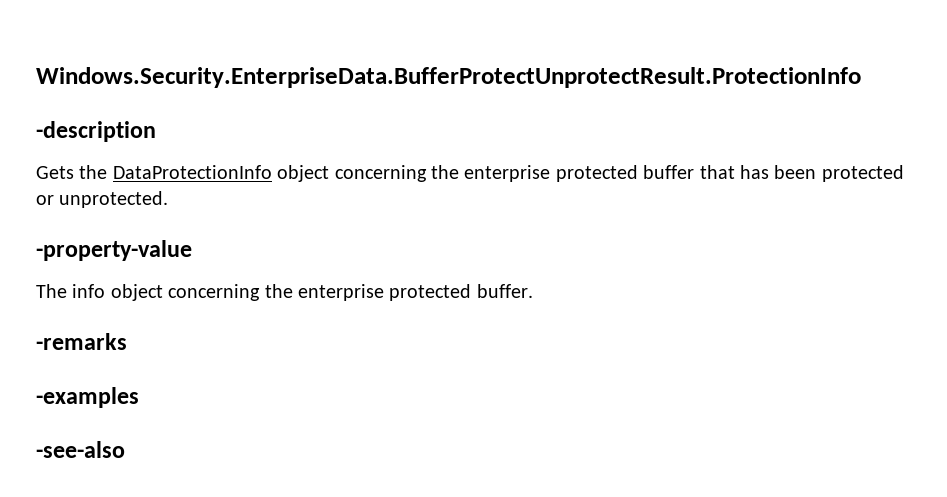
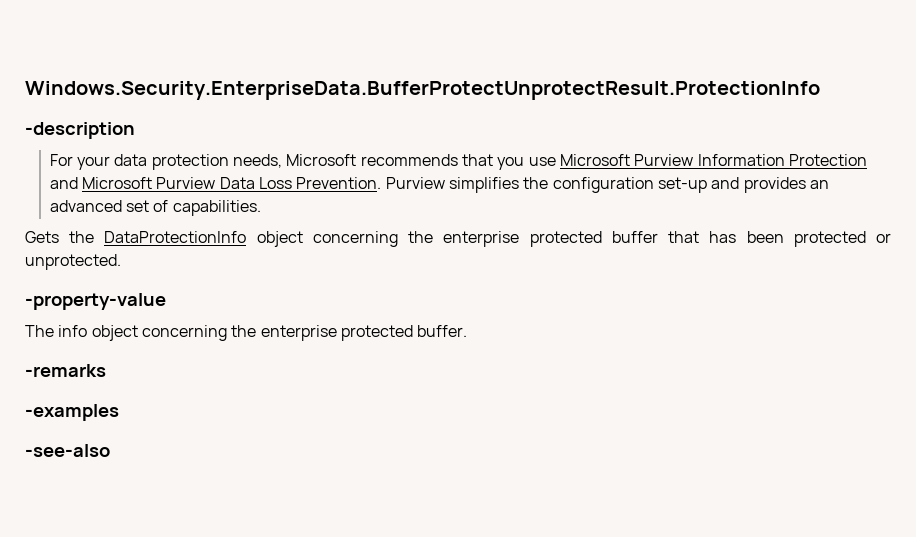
+ For your data protection needs, Microsoft recommends that you use Microsoft Purview Information Protection and Microsoft Purview Data Loss Prevention. Purview simplifies the configuration set-up and provides an advanced set of capabilities.

